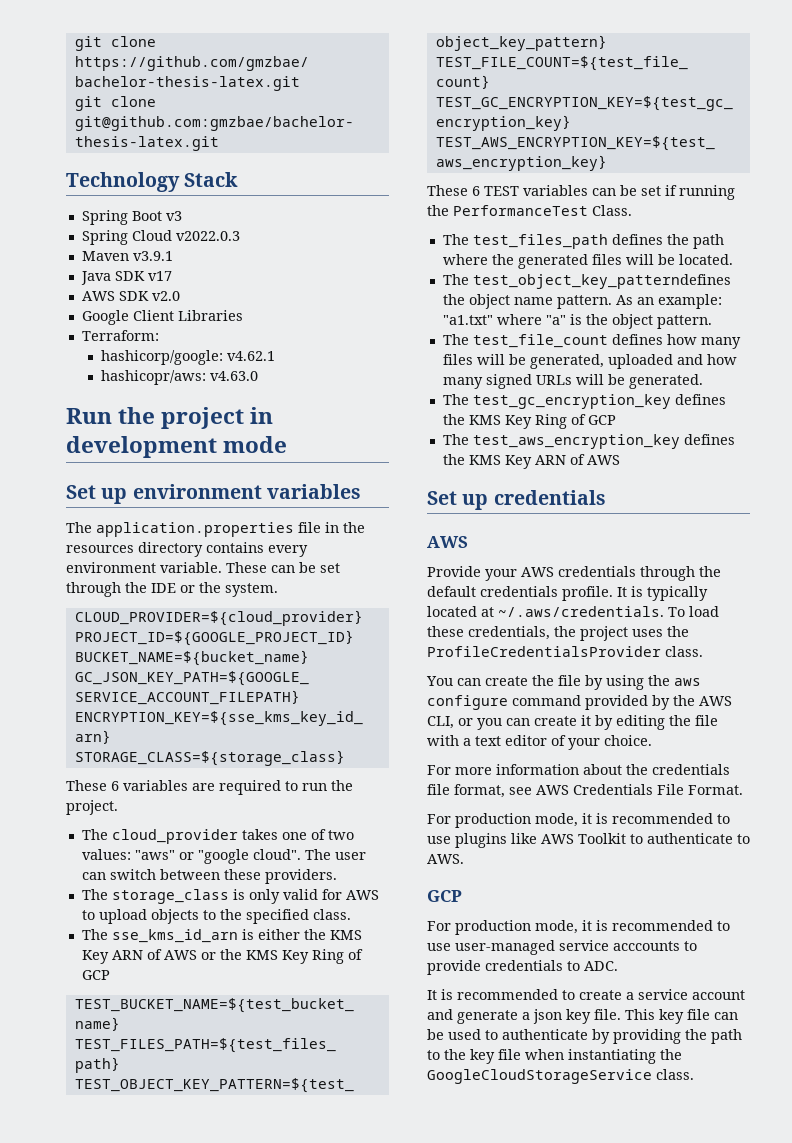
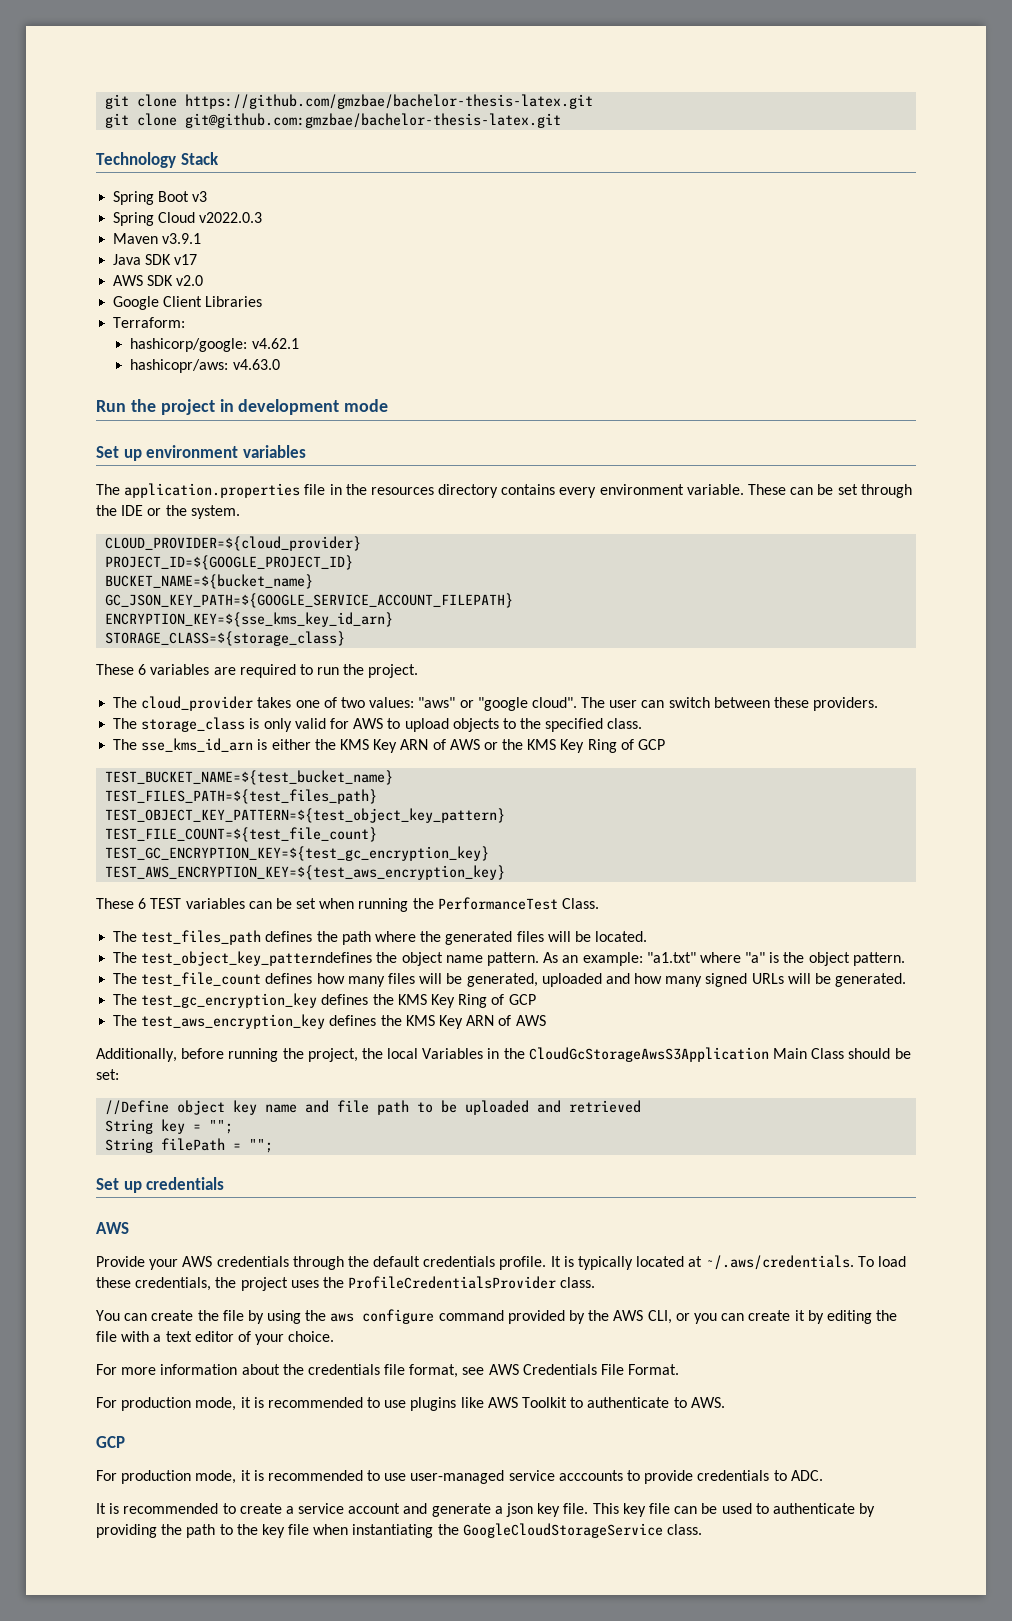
- These 6 TEST variables can be set if running the PerformanceTest Class.
+ These 6 TEST variables can be set when running the PerformanceTest Class.
+ Additionally, before running the project, the local Variables in the CloudGcStorageAwsS3Application Main Class should be set:
+ //Define object key name and file path to be uploaded and retrieved
+ String key = "";
+ String filePath = "";

